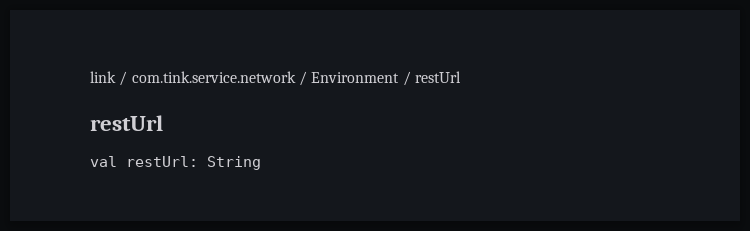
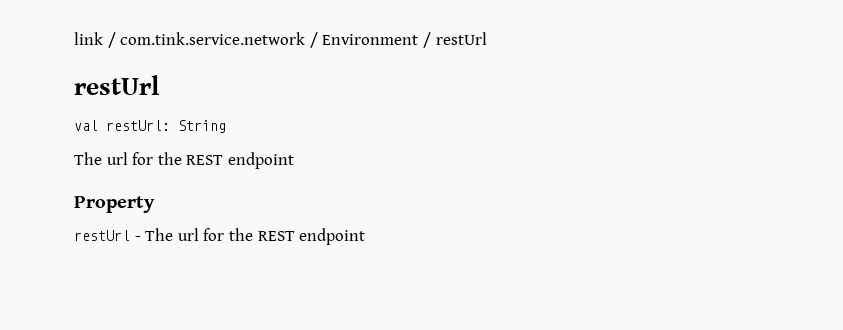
  val restUrl: String
+ The url for the REST endpoint
+ Property
+ restUrl - The url for the REST endpoint

